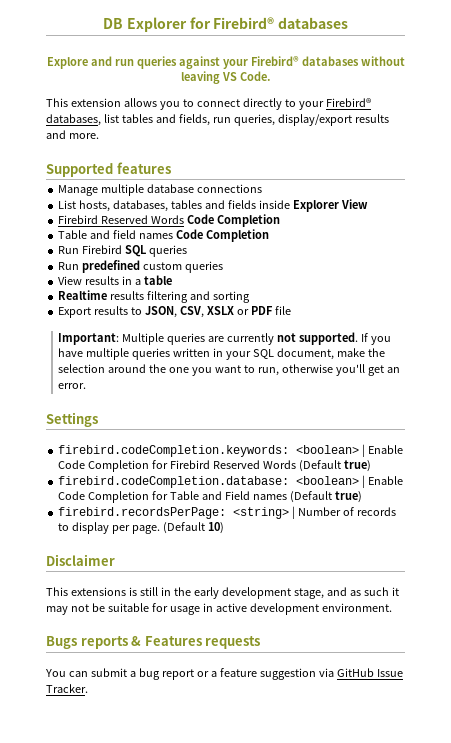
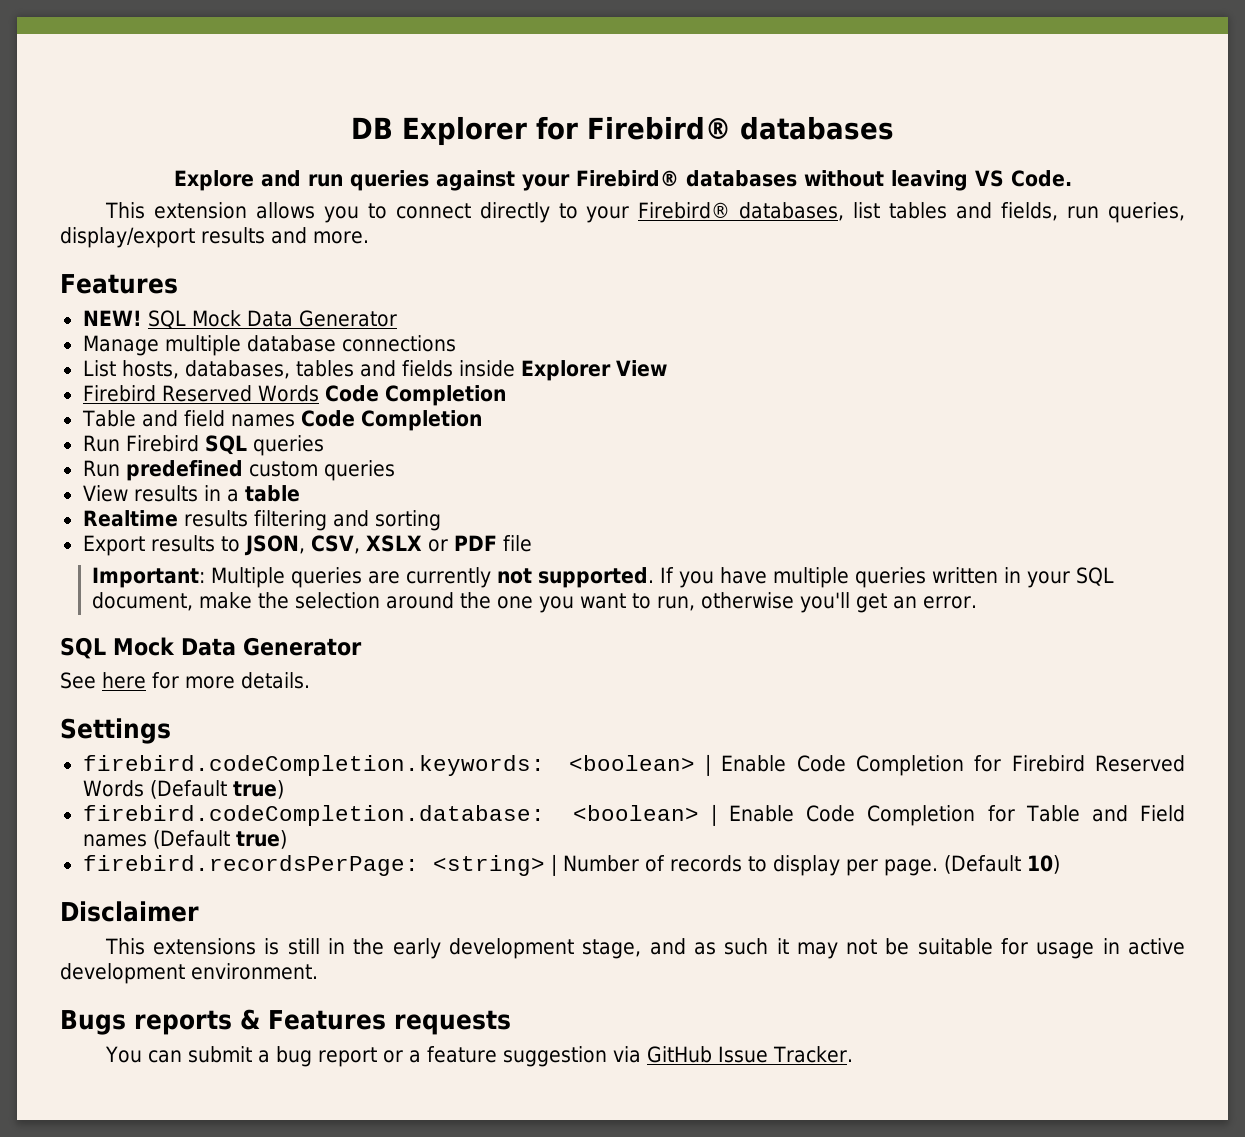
  This extension allows you to connect directly to your Firebird® databases, list tables and fields, run queries, display/export results and more.
- Supported features
+ Features
+ NEW! SQL Mock Data Generator
  If you have multiple queries written in your SQL document, make the selection around the one you want to run, otherwise you'll get an error.
+ SQL Mock Data Generator
+ See here for more details.

